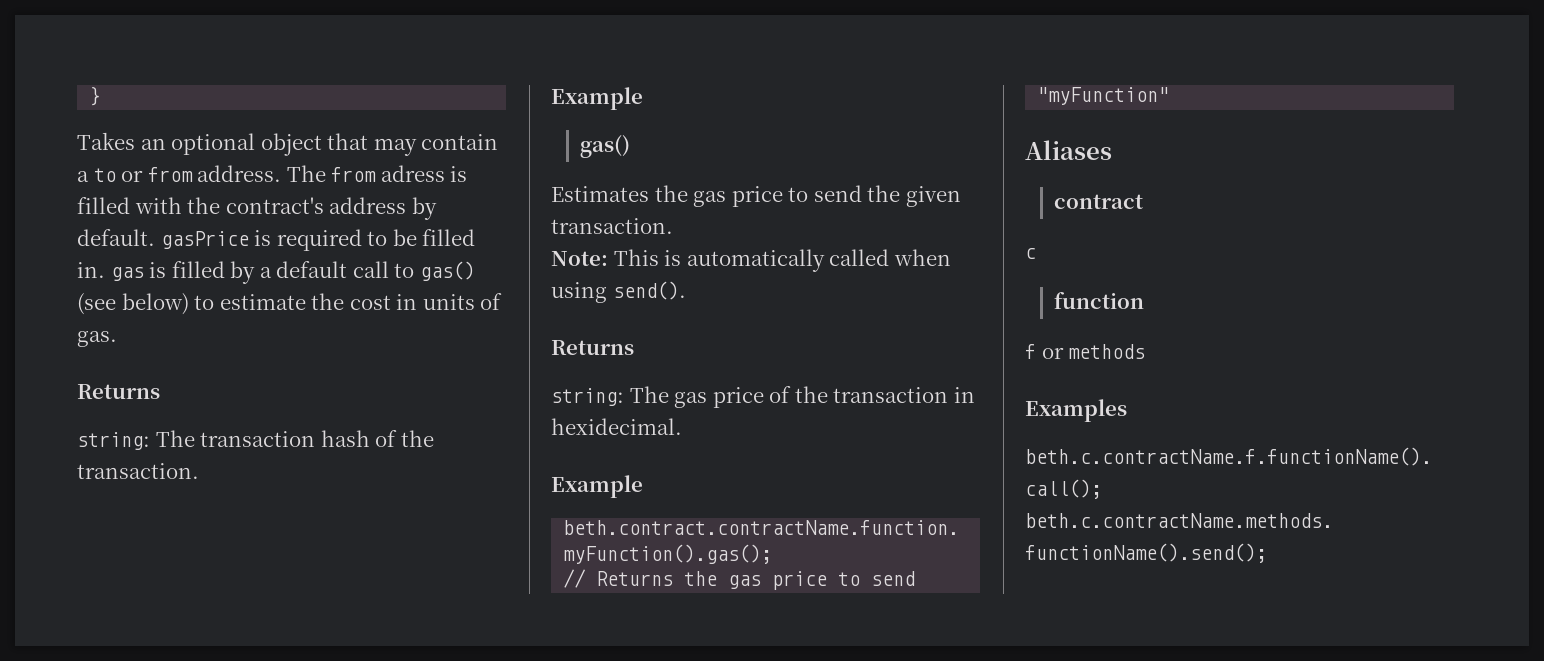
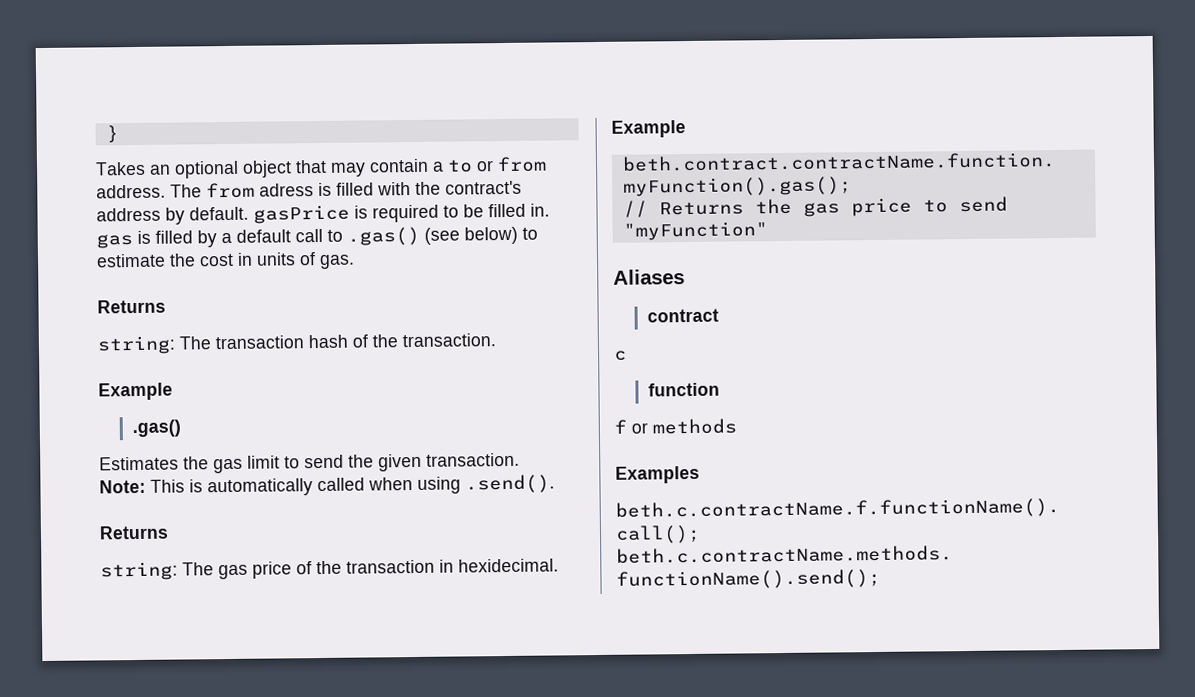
- The from adress is filled with the contract's address by default. gasPrice is required to be filled in. gas is filled by a default call to gas() (see below) to estimate the cost in units of gas.
+ The from adress is filled with the contract's address by default. gasPrice is required to be filled in. gas is filled by a default call to .gas() (see below) to estimate the cost in units of gas.
  string: The transaction hash of the transaction.
  Example
- gas()
+ .gas()
- Estimates the gas price to send the given transaction.
+ Estimates the gas limit to send the given transaction.
- Note: This is automatically called when using send().
+ Note: This is automatically called when using .send().

